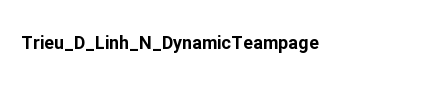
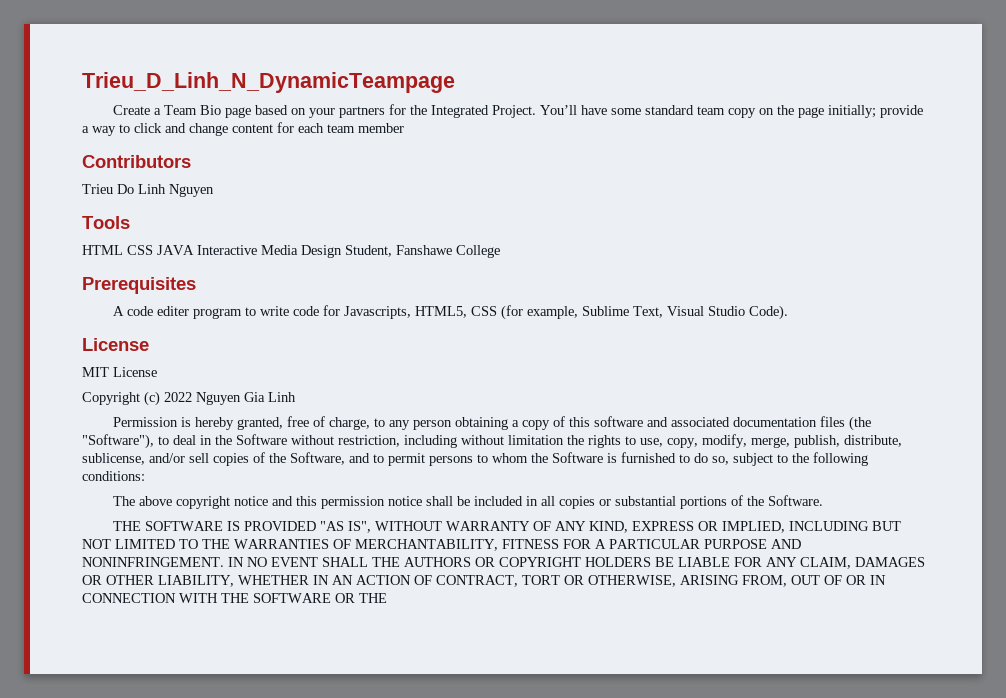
+ Create a Team Bio page based on your partners for the Integrated Project. You’ll have some standard team copy on the page initially; provide a way to click and change content for each team member
+ Contributors
+ Trieu Do Linh Nguyen
+ Tools
+ HTML CSS JAVA Interactive Media Design Student, Fanshawe College
+ Prerequisites
+ A code editer program to write code for Javascripts, HTML5, CSS (for example, Sublime Text, Visual Studio Code).
+ License
+ MIT License
+ Copyright (c) 2022 Nguyen Gia Linh
+ Permission is hereby granted, free of charge, to any person obtaining a copy of this software and associated documentation files (the "Software"), to deal in the Software without restriction, including without limitation the rights to use, copy, modify, merge, publish, distribute, sublicense, and/or sell copies of the Software, and to permit persons to whom the Software is furnished to do so, subject to the following conditions:
+ The above copyright notice and this permission notice shall be included in all copies or substantial portions of the Software.
+ THE SOFTWARE IS PROVIDED "AS IS", WITHOUT WARRANTY OF ANY KIND, EXPRESS OR IMPLIED, INCLUDING BUT NOT LIMITED TO THE WARRANTIES OF MERCHANTABILITY, FITNESS FOR A PARTICULAR PURPOSE AND NONINFRINGEMENT. IN NO EVENT SHALL THE AUTHORS OR COPYRIGHT HOLDERS BE LIABLE FOR ANY CLAIM, DAMAGES OR OTHER LIABILITY, WHETHER IN AN ACTION OF CONTRACT, TORT OR OTHERWISE, ARISING FROM, OUT OF OR IN CONNECTION WITH THE SOFTWARE OR THE

